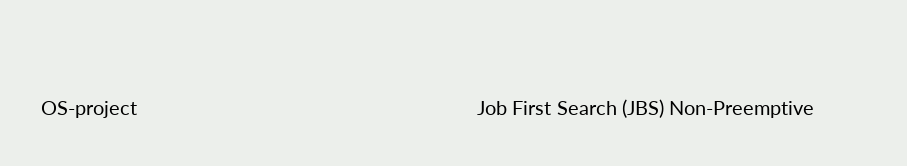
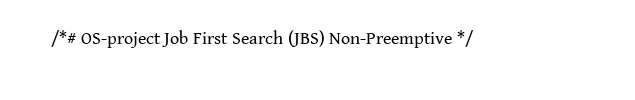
- OS-project
- Job First Search (JBS) Non-Preemptive
+ /*# OS-project Job First Search (JBS) Non-Preemptive */

